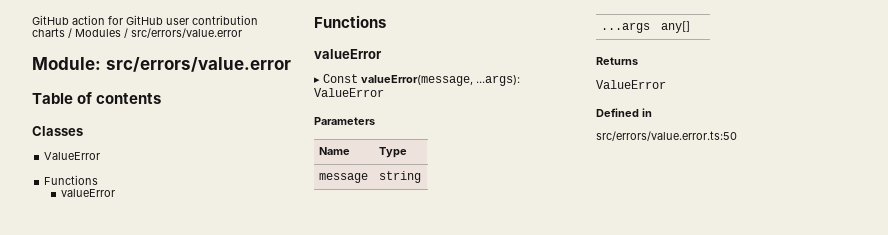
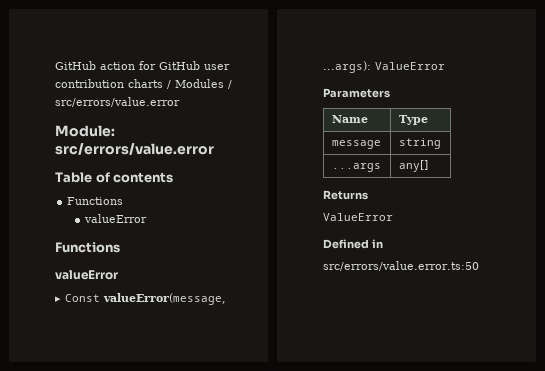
- Classes
- ValueError

